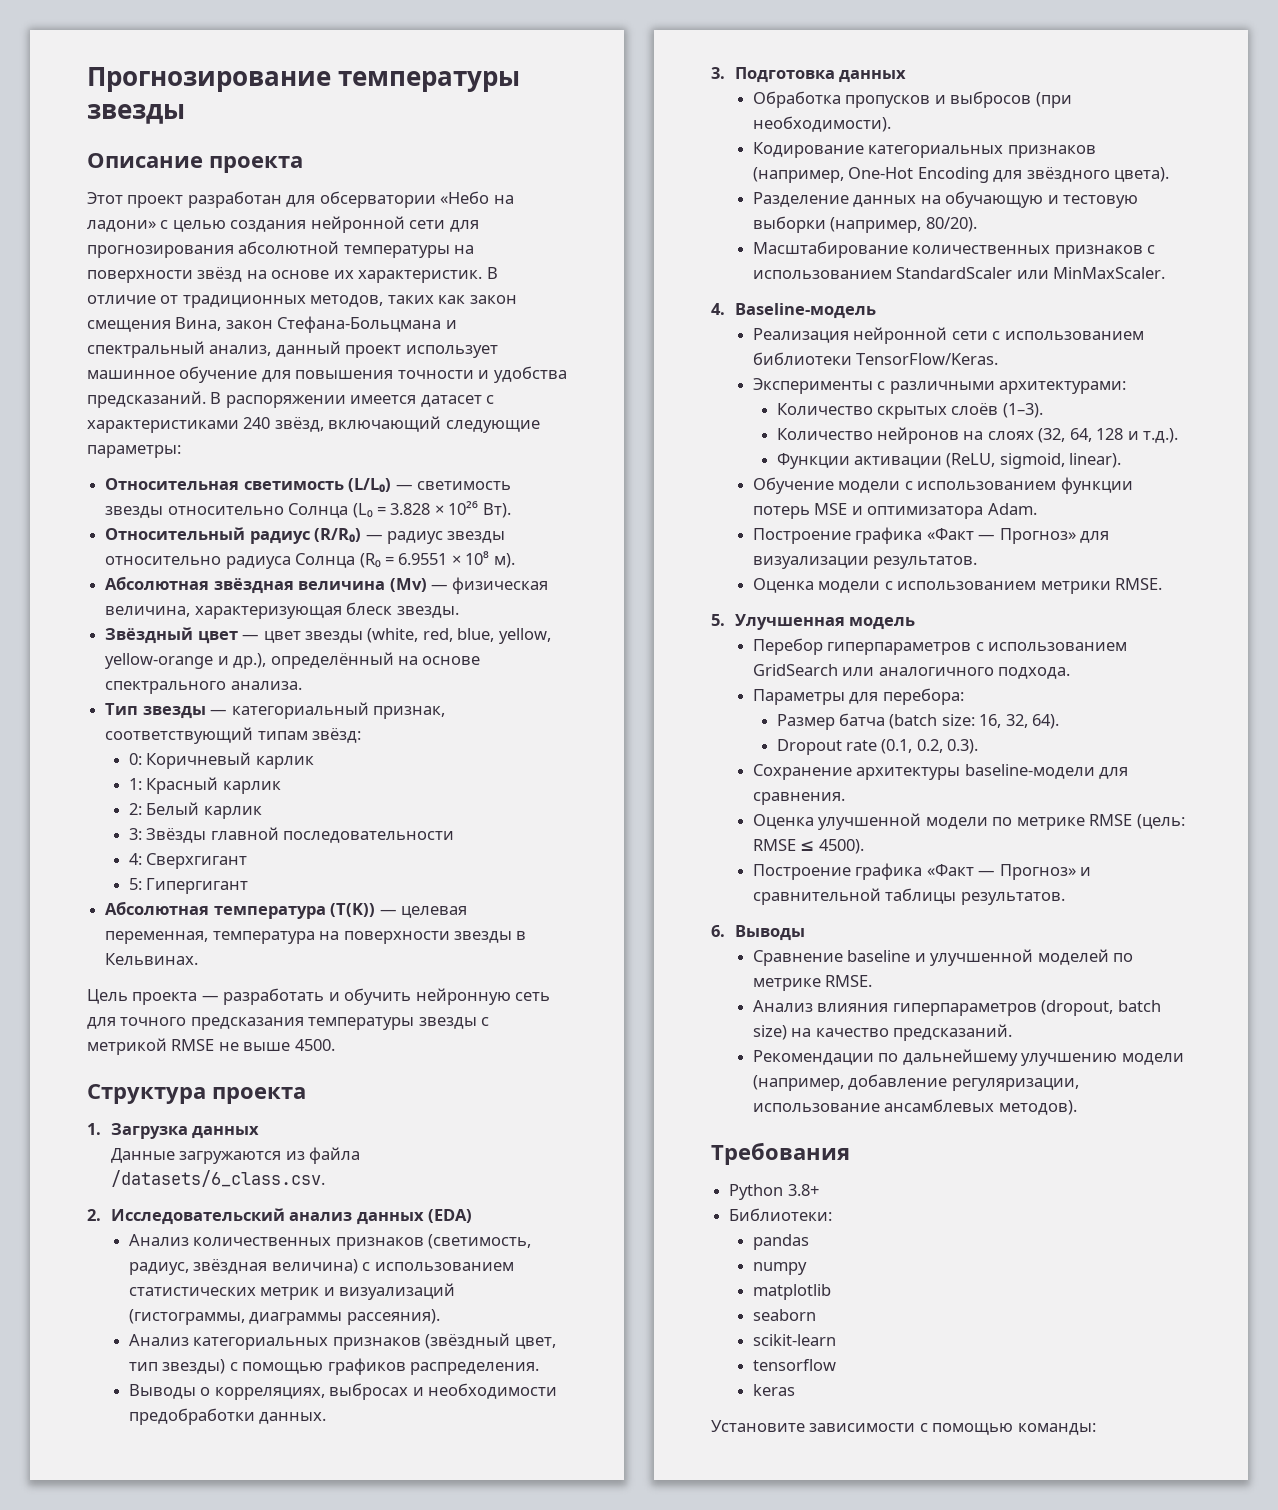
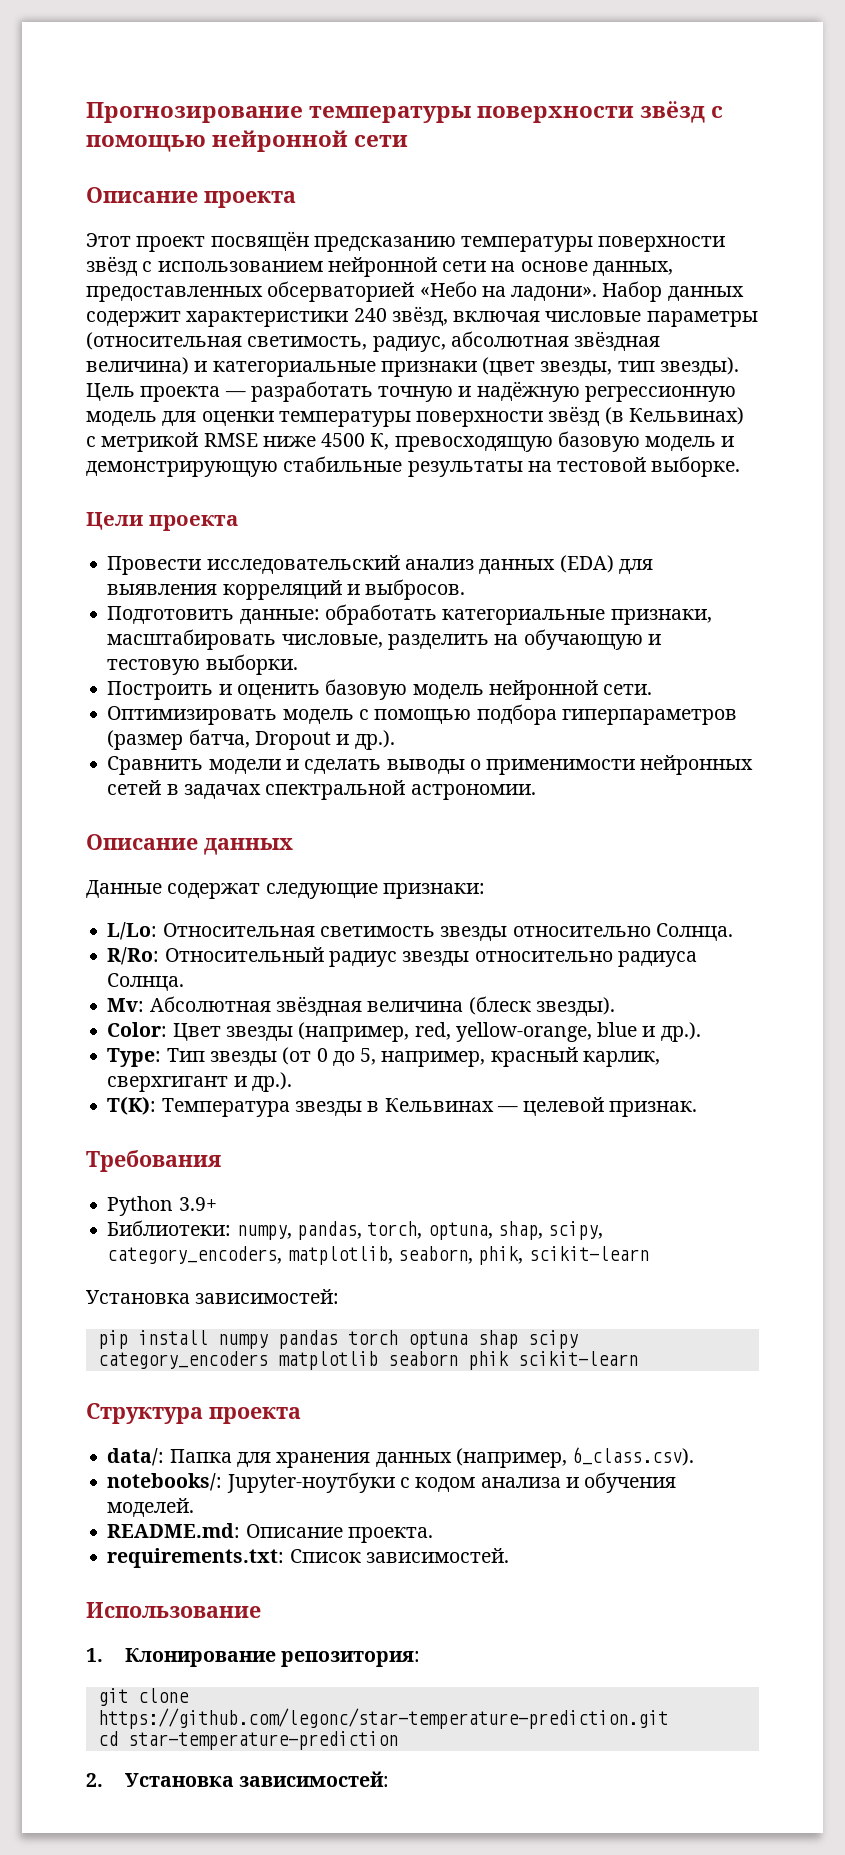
- Прогнозирование температуры звезды
+ Прогнозирование температуры поверхности звёзд с помощью нейронной сети
  Описание проекта
- Этот проект разработан для обсерватории «Небо на ладони» с целью создания нейронной сети для прогнозирования абсолютной температуры на поверхности звёзд на основе их характеристик. В отличие от традиционных методов, таких как закон смещения Вина, закон Стефана-Больцмана и спектральный анализ, данный проект использует машинное обучение для повышения точности и удобства предсказаний. В распоряжении имеется датасет с характеристиками 240 звёзд, включающий следующие параметры:
- Относительная светимость (L/L₀) — светимость звезды относительно Солнца (L₀ = 3.828 × 10²⁶ Вт).
- Относительный радиус (R/R₀) — радиус звезды относительно радиуса Солнца (R₀ = 6.9551 × 10⁸ м).
- Абсолютная звёздная величина (Mv) — физическая величина, характеризующая блеск звезды.
- Звёздный цвет — цвет звезды (white, red, blue, yellow, yellow-orange и др.), определённый на основе спектрального анализа.
- Тип звезды — категориальный признак, соответствующий типам звёзд:
- 0: Коричневый карлик
- 1: Красный карлик
- 2: Белый карлик
- 3: Звёзды главной последовательности
- 4: Сверхгигант
- 5: Гипергигант
- Абсолютная температура (T(K)) — целевая переменная, температура на поверхности звезды в Кельвинах.
- Цель проекта — разработать и обучить нейронную сеть для точного предсказания температуры звезды с метрикой RMSE не выше 4500.
+ Этот проект посвящён предсказанию температуры поверхности звёзд с использованием нейронной сети на основе данных, предоставленных обсерваторией «Небо на ладони». Набор данных содержит характеристики 240 звёзд, включая числовые параметры (относительная светимость, радиус, абсолютная звёздная величина) и категориальные признаки (цвет звезды, тип звезды). Цель проекта — разработать точную и надёжную регрессионную модель для оценки температуры поверхности звёзд (в Кельвинах) с метрикой RMSE ниже 4500 К, превосходящую базовую модель и демонстрирующую стабильные результаты на тестовой выборке.
+ Цели проекта
+ Провести исследовательский анализ данных (EDA) для выявления корреляций и выбросов.
+ Подготовить данные: обработать категориальные признаки, масштабировать числовые, разделить на обучающую и тестовую выборки.
+ Построить и оценить базовую модель нейронной сети.
+ Оптимизировать модель с помощью подбора гиперпараметров (размер батча, Dropout и др.).
+ Сравнить модели и сделать выводы о применимости нейронных сетей в задачах спектральной астрономии.
+ Описание данных
+ Данные содержат следующие признаки:
+ L/Lo: Относительная светимость звезды относительно Солнца.
+ R/Ro: Относительный радиус звезды относительно радиуса Солнца.
+ Mv: Абсолютная звёздная величина (блеск звезды).
+ Color: Цвет звезды (например, red, yellow-orange, blue и др.).
+ Type: Тип звезды (от 0 до 5, например, красный карлик, сверхгигант и др.).
+ T(K): Температура звезды в Кельвинах — целевой признак.
+ Требования
+ Python 3.9+
+ Библиотеки: numpy, pandas, torch, optuna, shap, scipy, category_encoders, matplotlib, seaborn, phik, scikit-learn
+ Установка зависимостей:
+ pip install numpy pandas torch optuna shap scipy category_encoders matplotlib seaborn phik scikit-learn
  Структура проекта
- 1. Загрузка данных
- Данные загружаются из файла /datasets/6_class.csv.
- 2. Исследовательский анализ данных (EDA)
- Анализ количественных признаков (светимость, радиус, звёздная величина) с использованием статистических метрик и визуализаций (гистограммы, диаграммы рассеяния).
- Анализ категориальных признаков (звёздный цвет, тип звезды) с помощью графиков распределения.
- Выводы о корреляциях, выбросах и необходимости предобработки данных.
- 3. Подготовка данных
- Обработка пропусков и выбросов (при необходимости).
- Кодирование категориальных признаков (например, One-Hot Encoding для звёздного цвета).
- Разделение данных на обучающую и тестовую выборки (например, 80/20).
- Масштабирование количественных признаков с использованием StandardScaler или MinMaxScaler.
- 4. Baseline-модель
- Реализация нейронной сети с использованием библиотеки TensorFlow/Keras.
- Эксперименты с различными архитектурами:
- Количество скрытых слоёв (1–3).
- Количество нейронов на слоях (32, 64, 128 и т.д.).
- Функции активации (ReLU, sigmoid, linear).
- Обучение модели с использованием функции потерь MSE и оптимизатора Adam.
- Построение графика «Факт — Прогноз» для визуализации результатов.
- Оценка модели с использованием метрики RMSE.
- 5. Улучшенная модель
- Перебор гиперпараметров с использованием GridSearch или аналогичного подхода.
- Параметры для перебора:
- Размер батча (batch size: 16, 32, 64).
- Dropout rate (0.1, 0.2, 0.3).
- Сохранение архитектуры baseline-модели для сравнения.
- Оценка улучшенной модели по метрике RMSE (цель: RMSE ≤ 4500).
- Построение графика «Факт — Прогноз» и сравнительной таблицы результатов.
- 6. Выводы
- Сравнение baseline и улучшенной моделей по метрике RMSE.
- Анализ влияния гиперпараметров (dropout, batch size) на качество предсказаний.
- Рекомендации по дальнейшему улучшению модели (например, добавление регуляризации, использование ансамблевых методов).
- Требования
- Python 3.8+
- Библиотеки:
- pandas
- numpy
- matplotlib
- seaborn
- scikit-learn
- tensorflow
- keras
- Установите зависимости с помощью команды:
+ data/: Папка для хранения данных (например, 6_class.csv).
+ notebooks/: Jupyter-ноутбуки с кодом анализа и обучения моделей.
+ README.md: Описание проекта.
+ requirements.txt: Список зависимостей.
+ Использование
+ 1. Клонирование репозитория:
+ git clone https://github.com/legonc/star-temperature-prediction.git
+ cd star-temperature-prediction
+ 2. Установка зависимостей:

